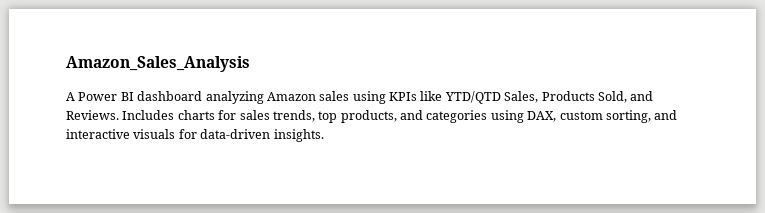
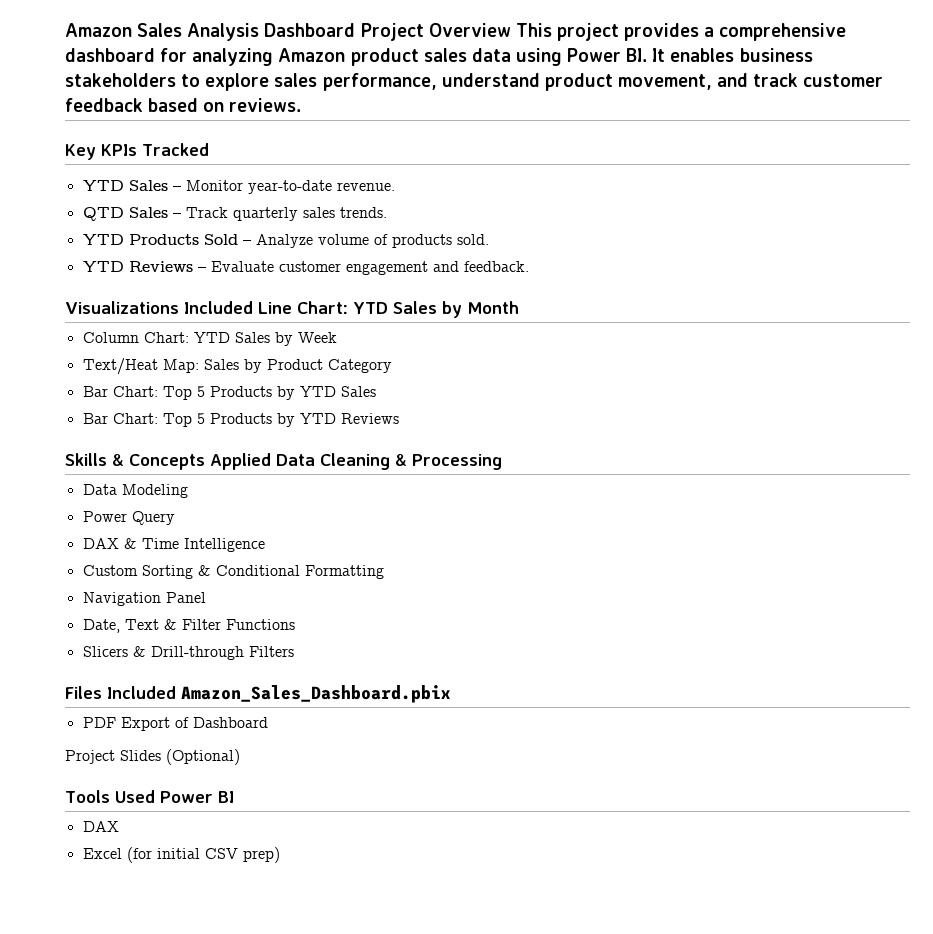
- Amazon_Sales_Analysis
- A Power BI dashboard analyzing Amazon sales using KPIs like YTD/QTD Sales, Products Sold, and Reviews. Includes charts for sales trends, top products, and categories using DAX, custom sorting, and interactive visuals for data-driven insights.
+ Amazon Sales Analysis Dashboard Project Overview This project provides a comprehensive dashboard for analyzing Amazon product sales data using Power BI. It enables business stakeholders to explore sales performance, understand product movement, and track customer feedback based on reviews.
+ Key KPIs Tracked
+ YTD Sales – Monitor year-to-date revenue.
+ QTD Sales – Track quarterly sales trends.
+ YTD Products Sold – Analyze volume of products sold.
+ YTD Reviews – Evaluate customer engagement and feedback.
+ Visualizations Included Line Chart: YTD Sales by Month
+ Column Chart: YTD Sales by Week
+ Text/Heat Map: Sales by Product Category
+ Bar Chart: Top 5 Products by YTD Sales
+ Bar Chart: Top 5 Products by YTD Reviews
+ Skills & Concepts Applied Data Cleaning & Processing
+ Data Modeling
+ Power Query
+ DAX & Time Intelligence
+ Custom Sorting & Conditional Formatting
+ Navigation Panel
+ Date, Text & Filter Functions
+ Slicers & Drill-through Filters
+ Files Included Amazon_Sales_Dashboard.pbix
+ PDF Export of Dashboard
+ Project Slides (Optional)
+ Tools Used Power BI
+ DAX
+ Excel (for initial CSV prep)

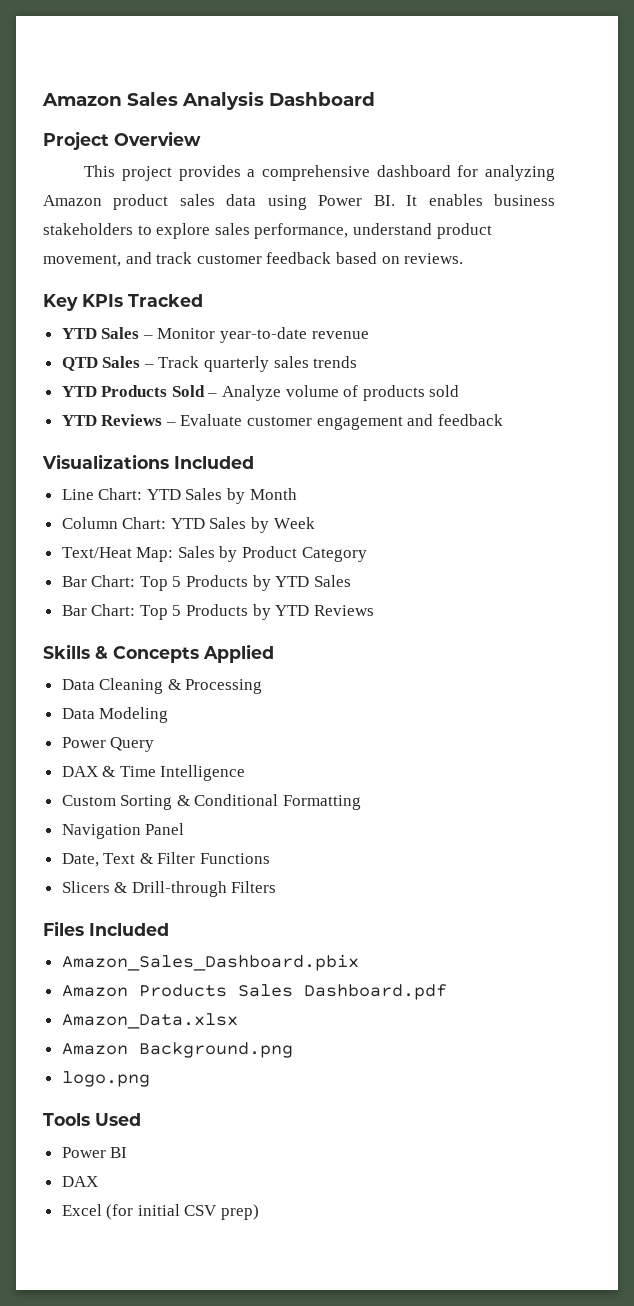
- Amazon Sales Analysis Dashboard Project Overview This project provides a comprehensive dashboard for analyzing Amazon product sales data using Power BI. It enables business stakeholders to explore sales performance, understand product movement, and track customer feedback based on reviews.
+ Amazon Sales Analysis Dashboard
+ Project Overview
+ This project provides a comprehensive dashboard for analyzing Amazon product sales data using Power BI. It enables business stakeholders to explore sales performance, understand product movement, and track customer feedback based on reviews.
- YTD Sales – Monitor year-to-date revenue.
+ YTD Sales – Monitor year-to-date revenue
- QTD Sales – Track quarterly sales trends.
+ QTD Sales – Track quarterly sales trends
- YTD Products Sold – Analyze volume of products sold.
+ YTD Products Sold – Analyze volume of products sold
- YTD Reviews – Evaluate customer engagement and feedback.
+ YTD Reviews – Evaluate customer engagement and feedback
- Visualizations Included Line Chart: YTD Sales by Month
+ Visualizations Included
+ Line Chart: YTD Sales by Month
- Skills & Concepts Applied Data Cleaning & Processing
+ Skills & Concepts Applied
+ Data Cleaning & Processing
- Files Included Amazon_Sales_Dashboard.pbix
+ Files Included
+ Amazon_Sales_Dashboard.pbix
- PDF Export of Dashboard
- Project Slides (Optional)
+ Amazon Products Sales Dashboard.pdf
+ Amazon_Data.xlsx
+ Amazon Background.png
+ logo.png
- Tools Used Power BI
+ Tools Used
+ Power BI

